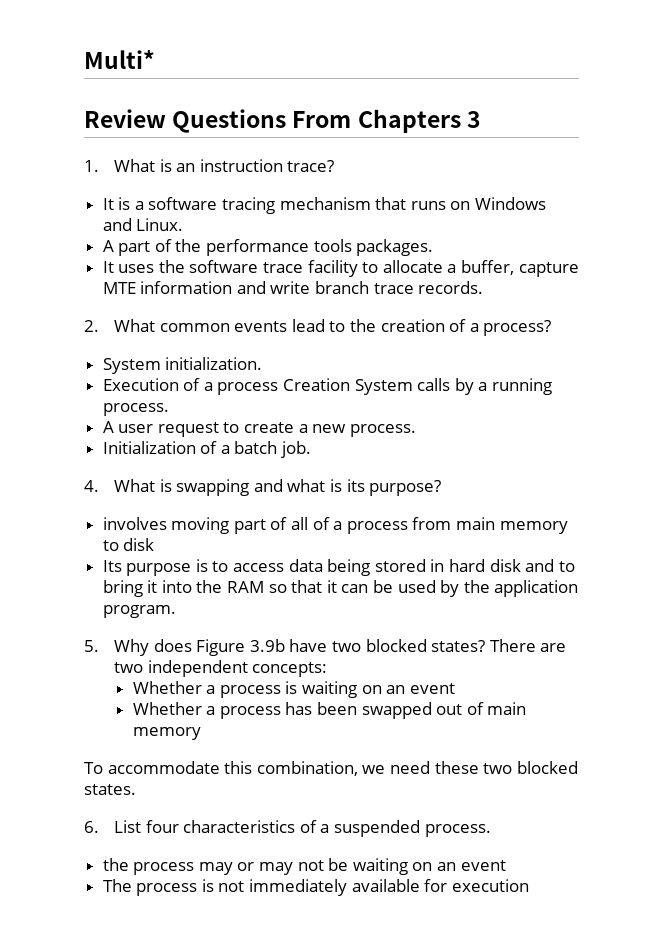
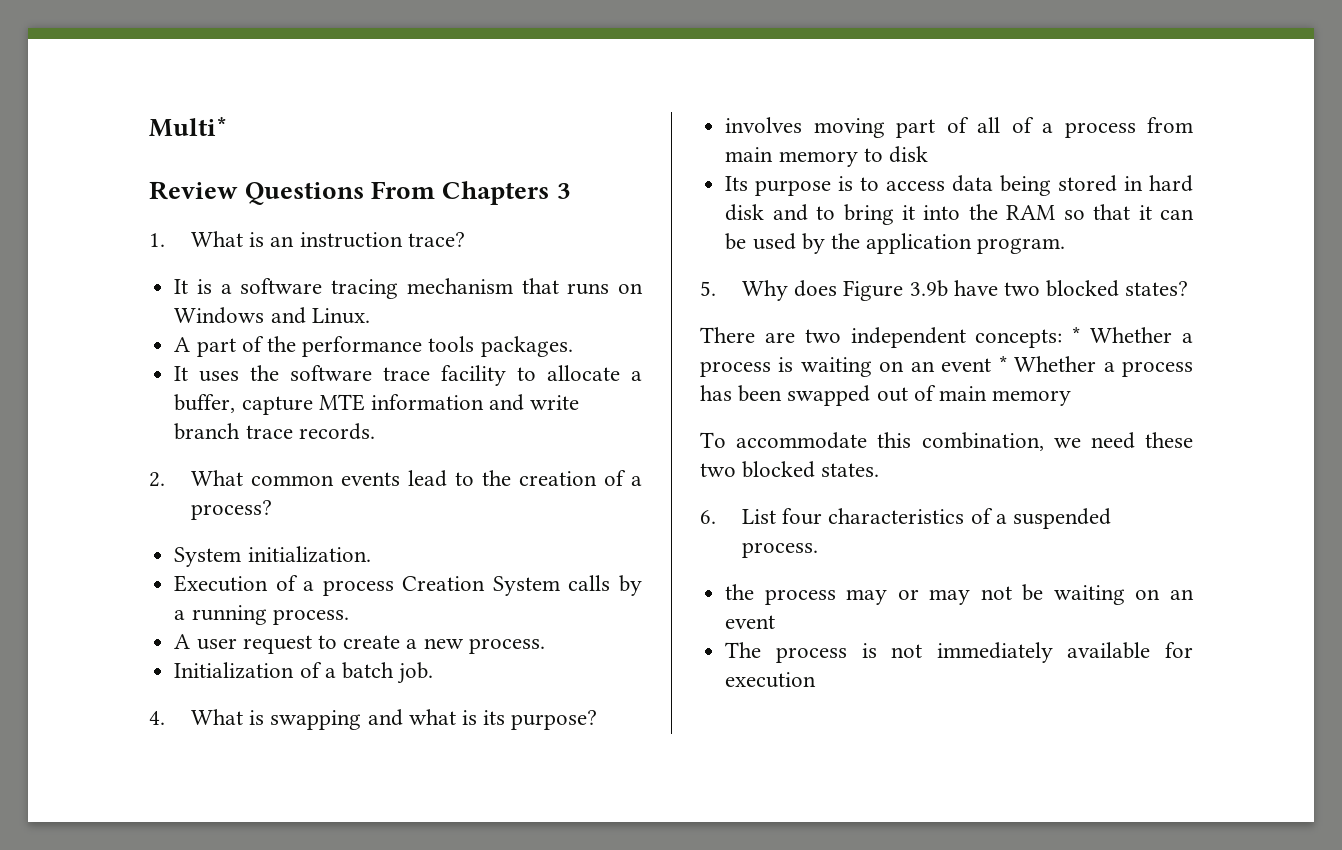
- 5. Why does Figure 3.9b have two blocked states? There are two independent concepts:
- Whether a process is waiting on an event
- Whether a process has been swapped out of main memory
+ 5. Why does Figure 3.9b have two blocked states?
+ There are two independent concepts: * Whether a process is waiting on an event * Whether a process has been swapped out of main memory

